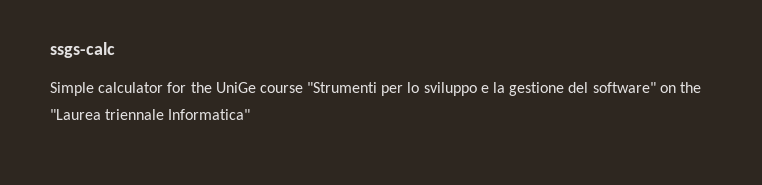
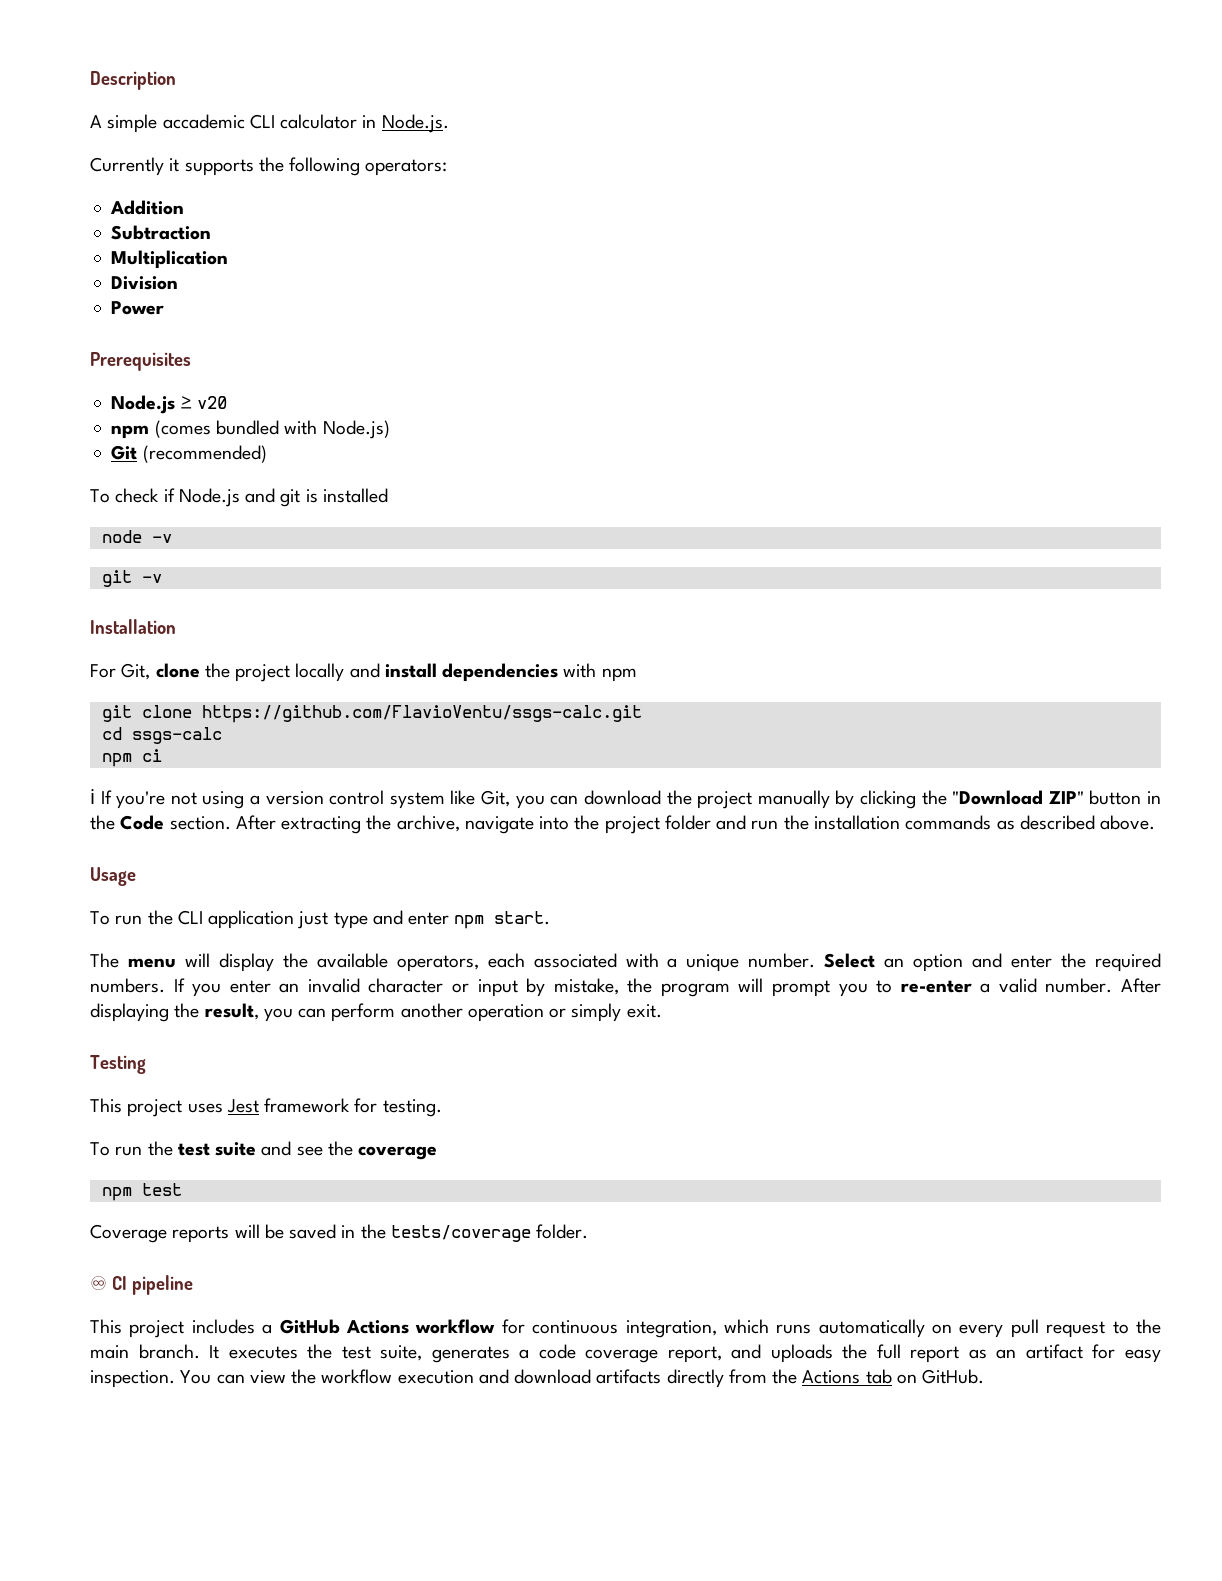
- ssgs-calc
- Simple calculator for the UniGe course "Strumenti per lo sviluppo e la gestione del software" on the "Laurea triennale Informatica"
+ Description
+ A simple accademic CLI calculator in Node.js.
+ Currently it supports the following operators:
+ Addition
+ Subtraction
+ Multiplication
+ Division
+ Power
+ Prerequisites
+ Node.js ≥ v20
+ npm (comes bundled with Node.js)
+ Git (recommended)
+ To check if Node.js and git is installed
+ node -v
+ git -v
+ Installation
+ For Git, clone the project locally and install dependencies with npm
+ git clone https://github.com/FlavioVentu/ssgs-calc.git
+ cd ssgs-calc
+ npm ci
+ ℹ If you're not using a version control system like Git, you can download the project manually by clicking the "Download ZIP" button in the Code section. After extracting the archive, navigate into the project folder and run the installation commands as described above.
+ Usage
+ To run the CLI application just type and enter npm start.
+ The menu will display the available operators, each associated with a unique number. Select an option and enter the required numbers. If you enter an invalid character or input by mistake, the program will prompt you to re-enter a valid number. After displaying the result, you can perform another operation or simply exit.
+ Testing
+ This project uses Jest framework for testing.
+ To run the test suite and see the coverage
+ npm test
+ Coverage reports will be saved in the tests/coverage folder.
+ ♾ CI pipeline
+ This project includes a GitHub Actions workflow for continuous integration, which runs automatically on every pull request to the main branch. It executes the test suite, generates a code coverage report, and uploads the full report as an artifact for easy inspection. You can view the workflow execution and download artifacts directly from the Actions tab on GitHub.

